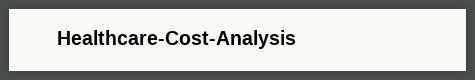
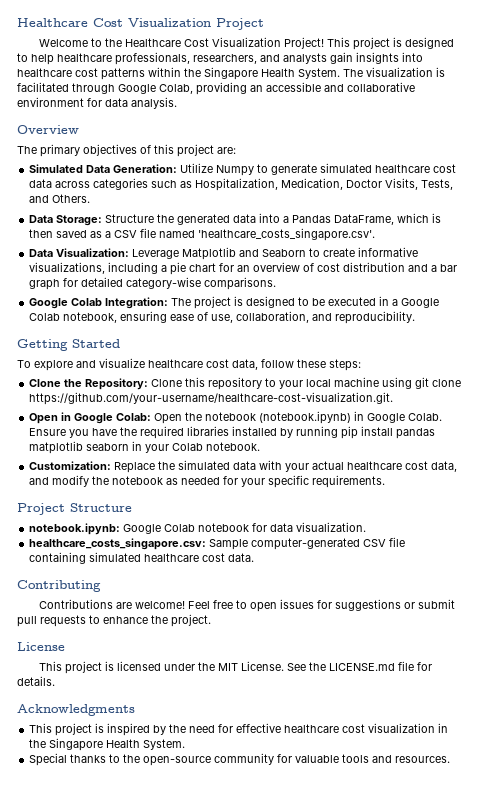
- Healthcare-Cost-Analysis
+ Healthcare Cost Visualization Project
+ Welcome to the Healthcare Cost Visualization Project! This project is designed to help healthcare professionals, researchers, and analysts gain insights into healthcare cost patterns within the Singapore Health System. The visualization is facilitated through Google Colab, providing an accessible and collaborative environment for data analysis.
+ Overview
+ The primary objectives of this project are:
+ Simulated Data Generation: Utilize Numpy to generate simulated healthcare cost data across categories such as Hospitalization, Medication, Doctor Visits, Tests, and Others.
+ Data Storage: Structure the generated data into a Pandas DataFrame, which is then saved as a CSV file named 'healthcare_costs_singapore.csv'.
+ Data Visualization: Leverage Matplotlib and Seaborn to create informative visualizations, including a pie chart for an overview of cost distribution and a bar graph for detailed category-wise comparisons.
+ Google Colab Integration: The project is designed to be executed in a Google Colab notebook, ensuring ease of use, collaboration, and reproducibility.
+ Getting Started
+ To explore and visualize healthcare cost data, follow these steps:
+ Clone the Repository: Clone this repository to your local machine using git clone https://github.com/your-username/healthcare-cost-visualization.git.
+ Open in Google Colab: Open the notebook (notebook.ipynb) in Google Colab. Ensure you have the required libraries installed by running pip install pandas matplotlib seaborn in your Colab notebook.
+ Customization: Replace the simulated data with your actual healthcare cost data, and modify the notebook as needed for your specific requirements.
+ Project Structure
+ notebook.ipynb: Google Colab notebook for data visualization.
+ healthcare_costs_singapore.csv: Sample computer-generated CSV file containing simulated healthcare cost data.
+ Contributing
+ Contributions are welcome! Feel free to open issues for suggestions or submit pull requests to enhance the project.
+ License
+ This project is licensed under the MIT License. See the LICENSE.md file for details.
+ Acknowledgments
+ This project is inspired by the need for effective healthcare cost visualization in the Singapore Health System.
+ Special thanks to the open-source community for valuable tools and resources.

